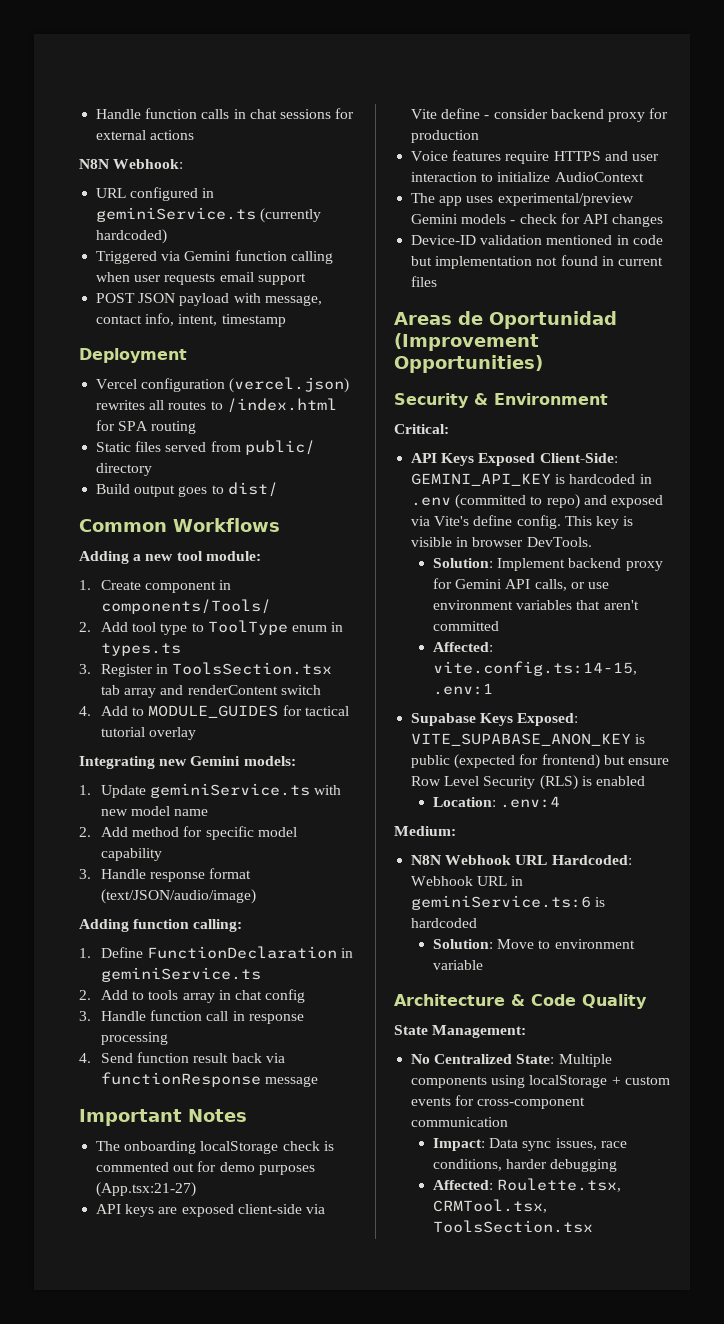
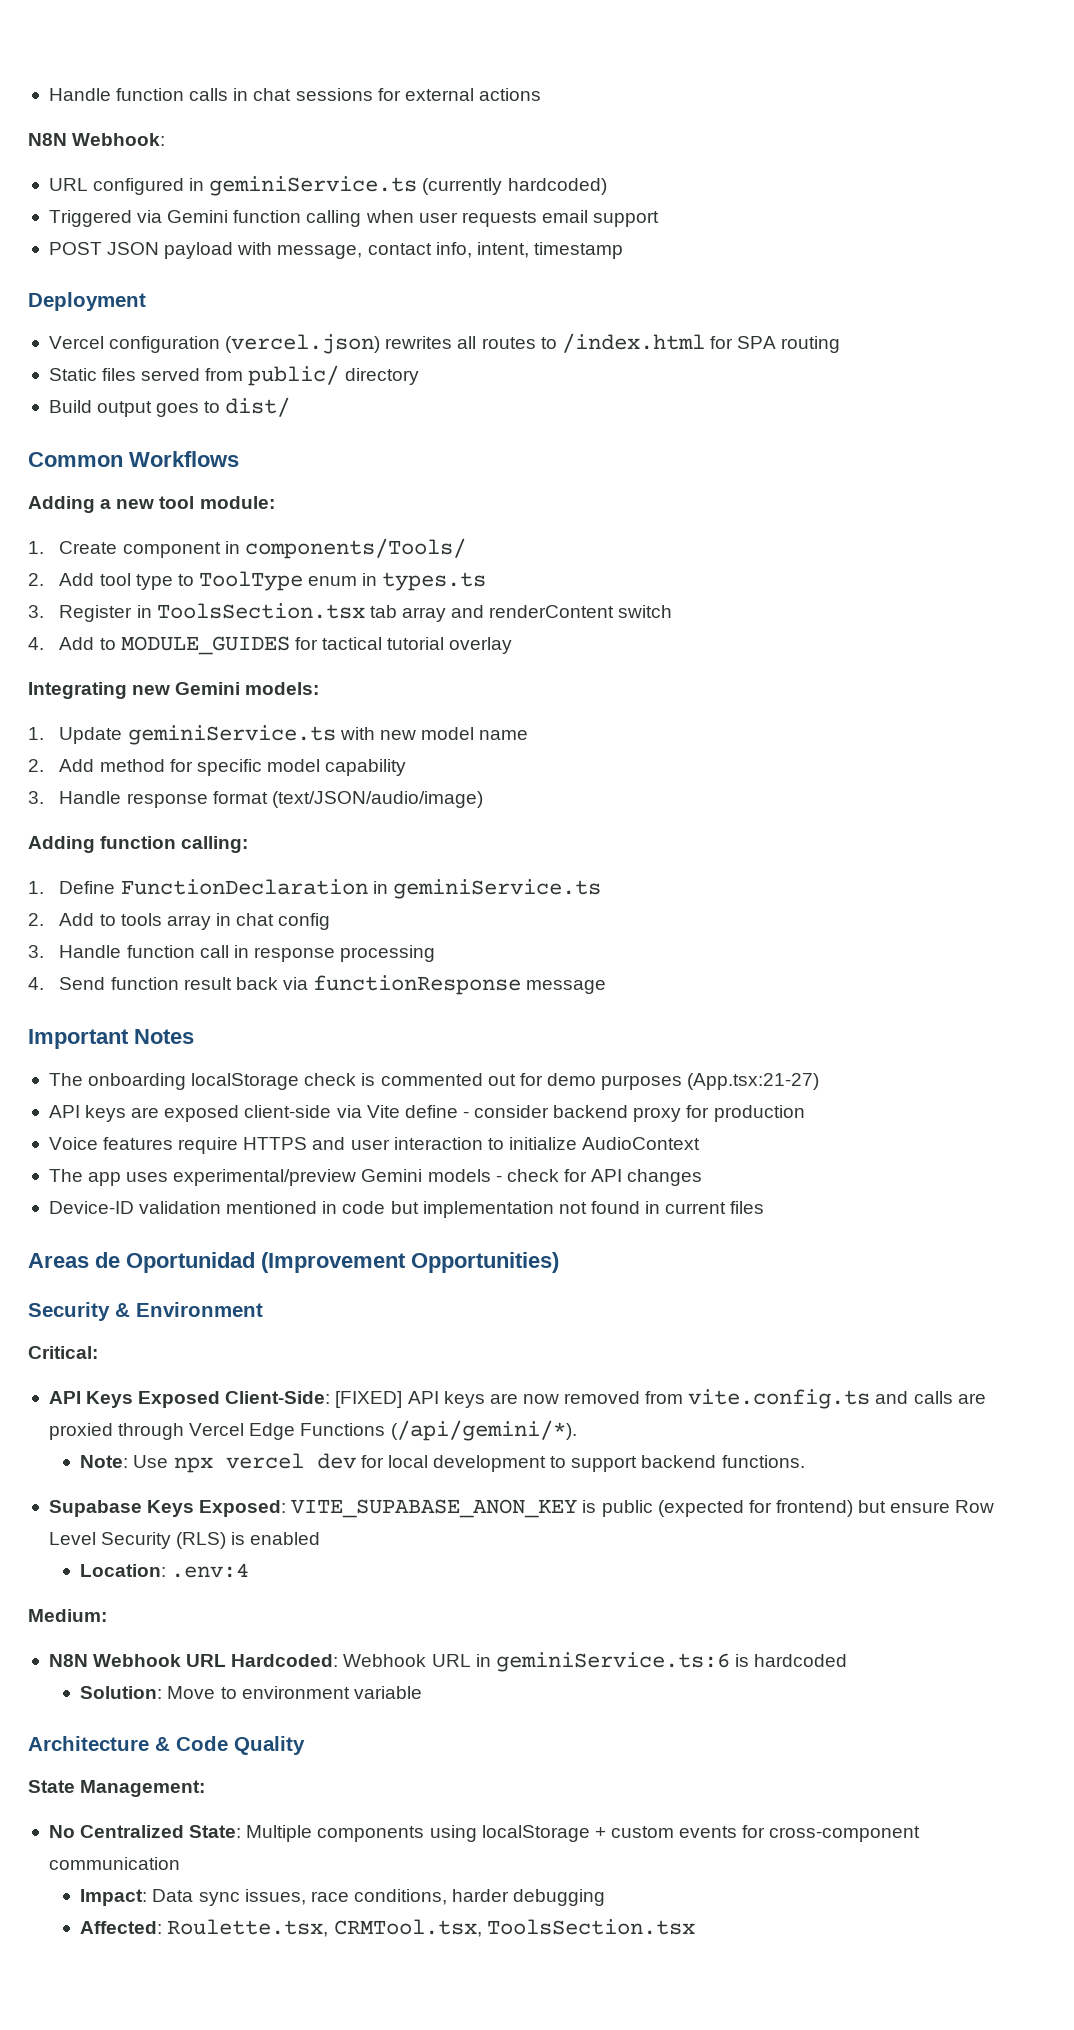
- API Keys Exposed Client-Side: GEMINI_API_KEY is hardcoded in .env (committed to repo) and exposed via Vite's define config. This key is visible in browser DevTools.
- Solution: Implement backend proxy for Gemini API calls, or use environment variables that aren't committed
- Affected: vite.config.ts:14-15, .env:1
+ API Keys Exposed Client-Side: [FIXED] API keys are now removed from vite.config.ts and calls are proxied through Vercel Edge Functions (/api/gemini/*).
+ Note: Use npx vercel dev for local development to support backend functions.

